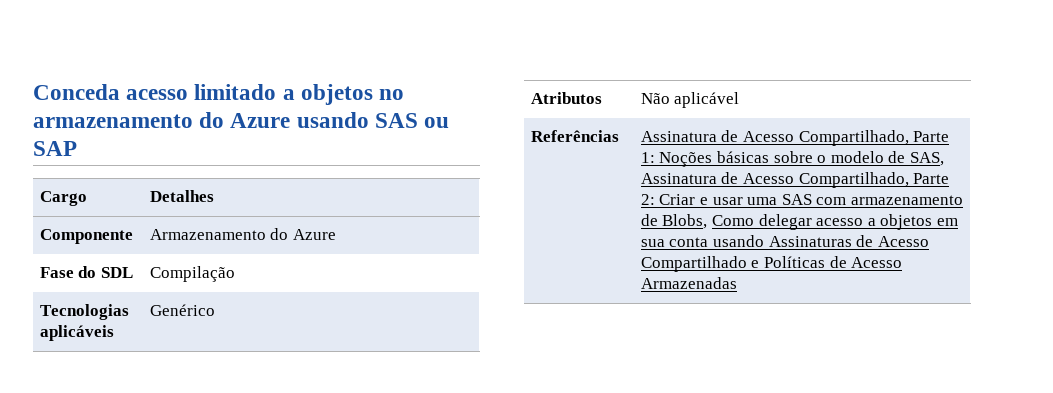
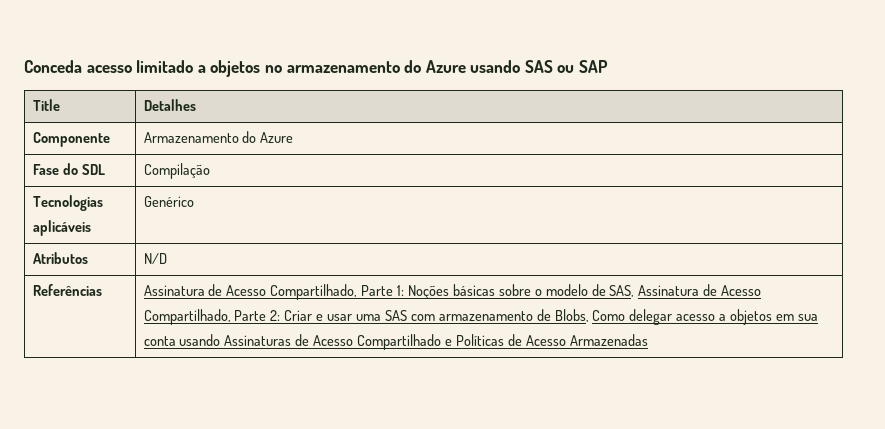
- Cargo | Detalhes
+ Title | Detalhes
- Atributos | Não aplicável
+ Atributos | N/D

